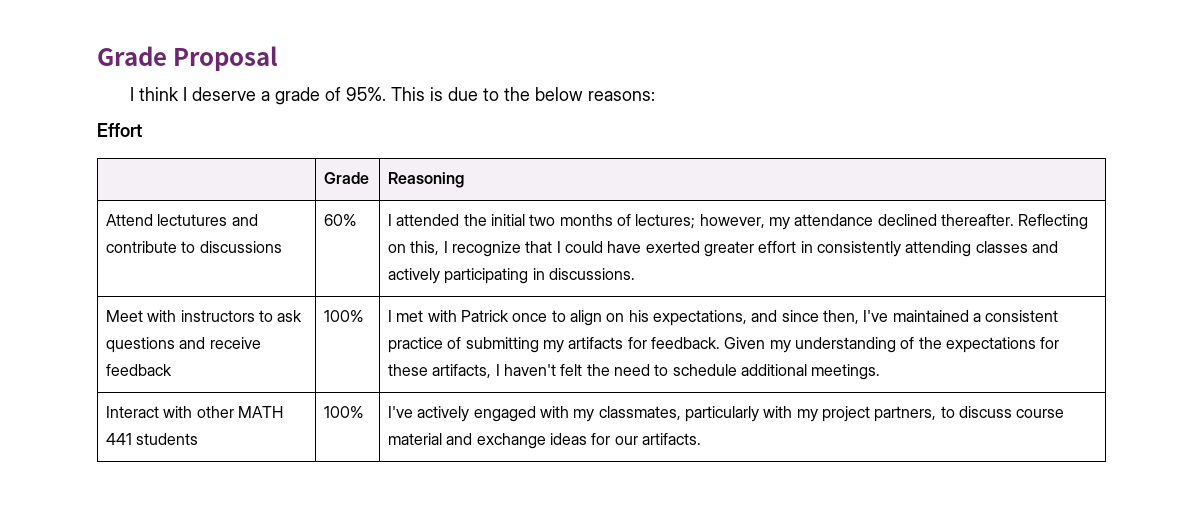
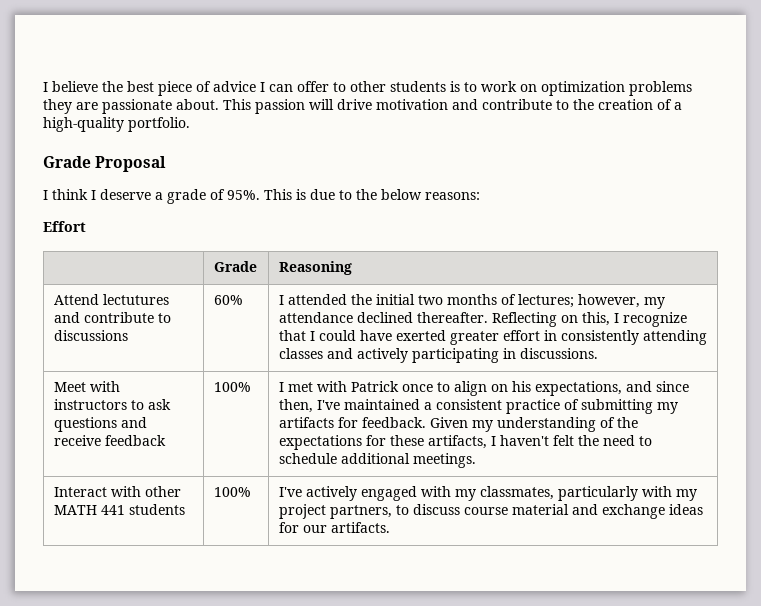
+ I believe the best piece of advice I can offer to other students is to work on optimization problems they are passionate about. This passion will drive motivation and contribute to the creation of a high-quality portfolio.

